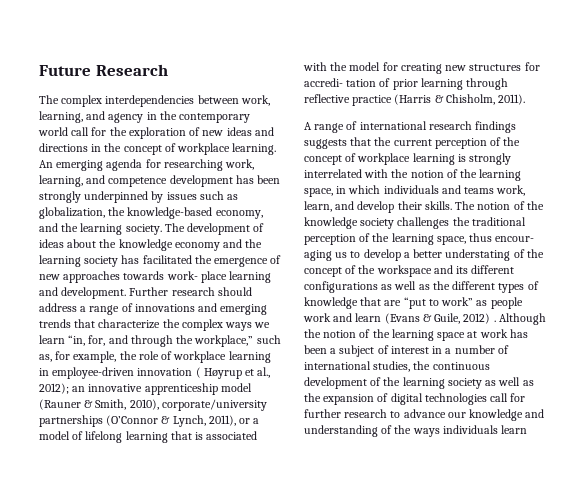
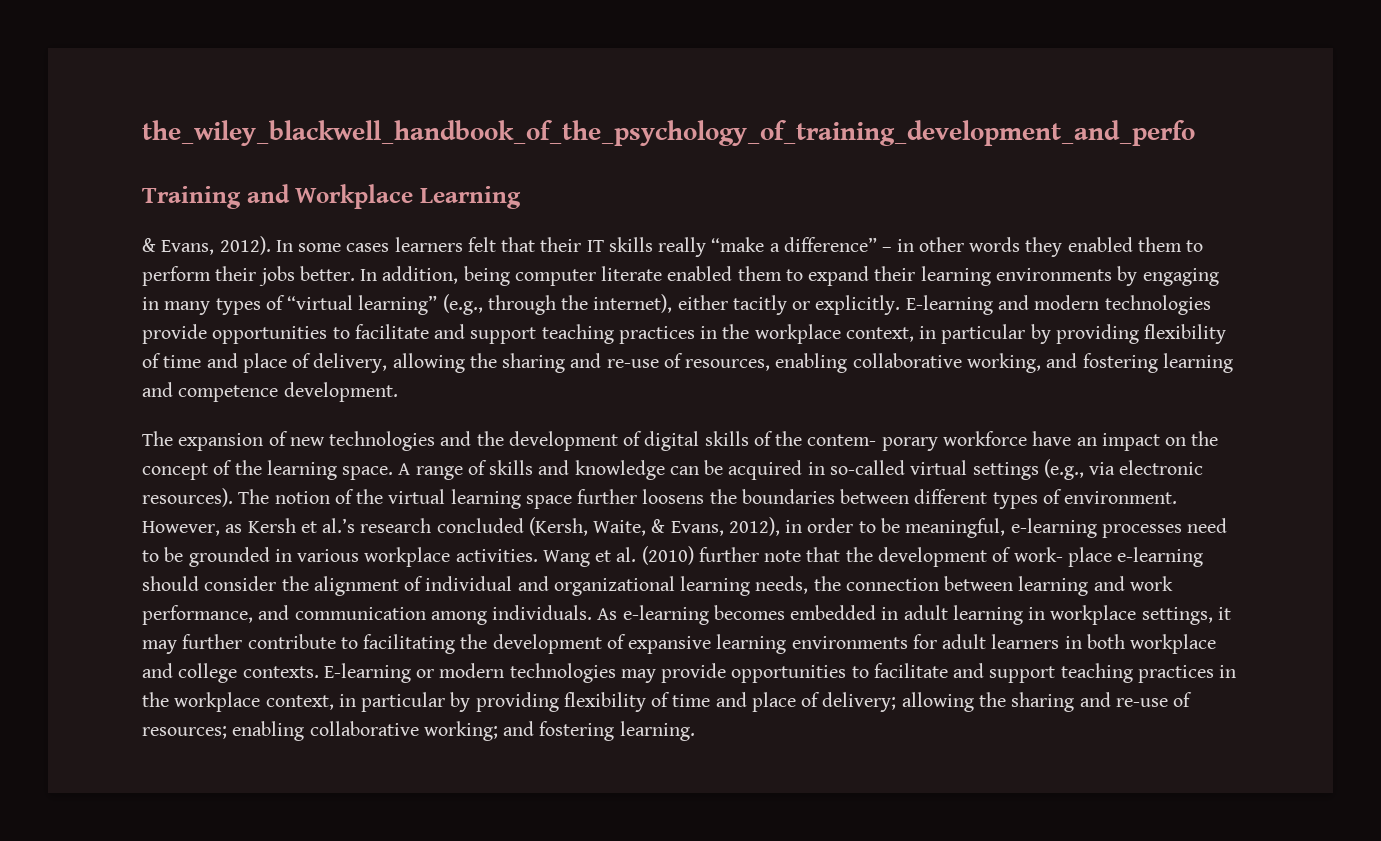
- Future Research
- The complex interdependencies between work, learning, and agency in the contemporary world call for the exploration of new ideas and directions in the concept of workplace learning. An emerging agenda for researching work, learning, and competence development has been strongly underpinned by issues such as globalization, the knowledge-based economy, and the learning society. The development of ideas about the knowledge economy and the learning society has facilitated the emergence of new approaches towards work- place learning and development. Further research should address a range of innovations and emerging trends that characterize the complex ways we learn “in, for, and through the workplace,” such as, for example, the role of workplace learning in employee-driven innovation ( Høyrup et al., 2012); an innovative apprenticeship model (Rauner & Smith, 2010), corporate/university partnerships (O’Connor & Lynch, 2011), or a model of lifelong learning that is associated with the model for creating new structures for accredi- tation of prior learning through reflective practice (Harris & Chisholm, 2011).
- A range of international research findings suggests that the current perception of the concept of workplace learning is strongly interrelated with the notion of the learning space, in which individuals and teams work, learn, and develop their skills. The notion of the knowledge society challenges the traditional perception of the learning space, thus encour- aging us to develop a better understating of the concept of the workspace and its different configurations as well as the different types of knowledge that are “put to work” as people work and learn (Evans & Guile, 2012) . Although the notion of the learning space at work has been a subject of interest in a number of international studies, the continuous development of the learning society as well as the expansion of digital technologies call for further research to advance our knowledge and understanding of the ways individuals learn
+ the_wiley_blackwell_handbook_of_the_psychology_of_training_development_and_perfo
+ Training and Workplace Learning
+ & Evans, 2012). In some cases learners felt that their IT skills really “make a difference” – in other words they enabled them to perform their jobs better. In addition, being computer literate enabled them to expand their learning environments by engaging in many types of “virtual learning” (e.g., through the internet), either tacitly or explicitly. E-learning and modern technologies provide opportunities to facilitate and support teaching practices in the workplace context, in particular by providing flexibility of time and place of delivery, allowing the sharing and re-use of resources, enabling collaborative working, and fostering learning and competence development.
+ The expansion of new technologies and the development of digital skills of the contem- porary workforce have an impact on the concept of the learning space. A range of skills and knowledge can be acquired in so-called virtual settings (e.g., via electronic resources). The notion of the virtual learning space further loosens the boundaries between different types of environment. However, as Kersh et al.’s research concluded (Kersh, Waite, & Evans, 2012), in order to be meaningful, e-learning processes need to be grounded in various workplace activities. Wang et al. (2010) further note that the development of work- place e-learning should consider the alignment of individual and organizational learning needs, the connection between learning and work performance, and communication among individuals. As e-learning becomes embedded in adult learning in workplace settings, it may further contribute to facilitating the development of expansive learning environments for adult learners in both workplace and college contexts. E-learning or modern technologies may provide opportunities to facilitate and support teaching practices in the workplace context, in particular by providing flexibility of time and place of delivery; allowing the sharing and re-use of resources; enabling collaborative working; and fostering learning.

